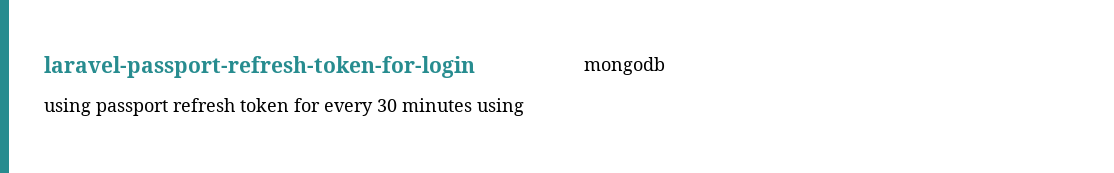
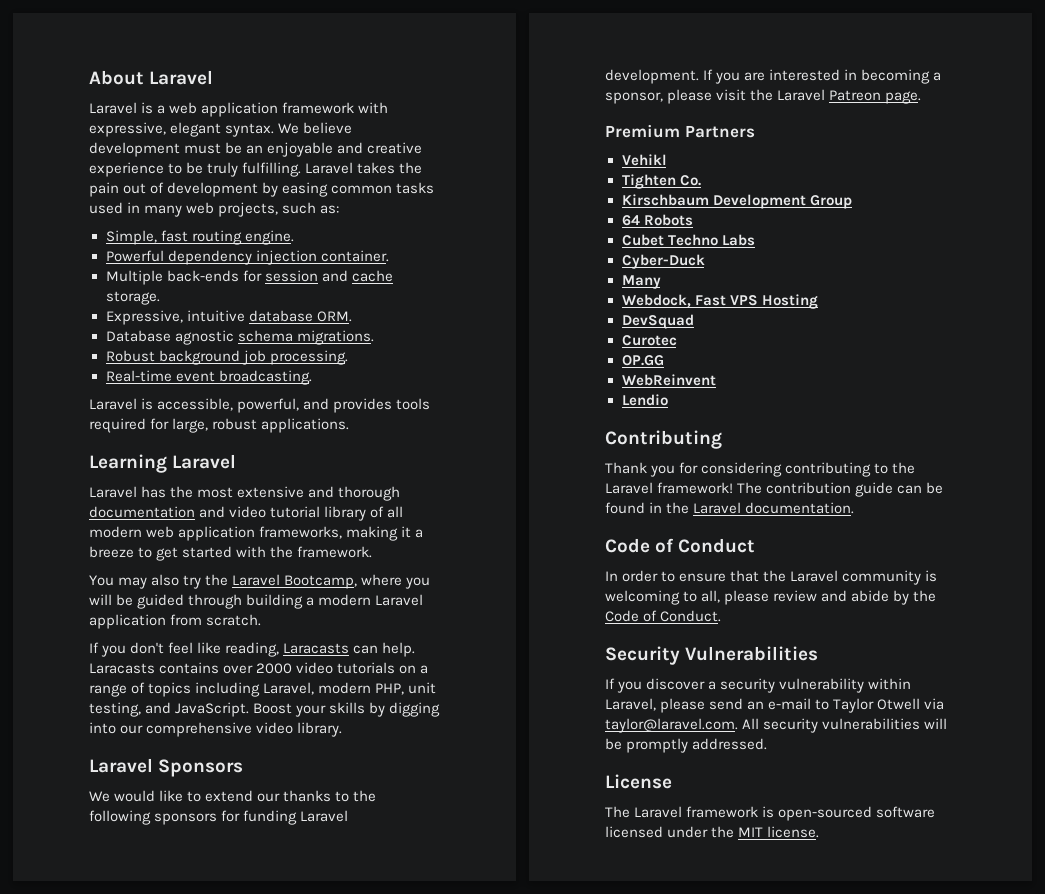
- laravel-passport-refresh-token-for-login
- using passport refresh token for every 30 minutes using mongodb
+ About Laravel
+ Laravel is a web application framework with expressive, elegant syntax. We believe development must be an enjoyable and creative experience to be truly fulfilling. Laravel takes the pain out of development by easing common tasks used in many web projects, such as:
+ Simple, fast routing engine.
+ Powerful dependency injection container.
+ Multiple back-ends for session and cache storage.
+ Expressive, intuitive database ORM.
+ Database agnostic schema migrations.
+ Robust background job processing.
+ Real-time event broadcasting.
+ Laravel is accessible, powerful, and provides tools required for large, robust applications.
+ Learning Laravel
+ Laravel has the most extensive and thorough documentation and video tutorial library of all modern web application frameworks, making it a breeze to get started with the framework.
+ You may also try the Laravel Bootcamp, where you will be guided through building a modern Laravel application from scratch.
+ If you don't feel like reading, Laracasts can help. Laracasts contains over 2000 video tutorials on a range of topics including Laravel, modern PHP, unit testing, and JavaScript. Boost your skills by digging into our comprehensive video library.
+ Laravel Sponsors
+ We would like to extend our thanks to the following sponsors for funding Laravel development. If you are interested in becoming a sponsor, please visit the Laravel Patreon page.
+ Premium Partners
+ Vehikl
+ Tighten Co.
+ Kirschbaum Development Group
+ 64 Robots
+ Cubet Techno Labs
+ Cyber-Duck
+ Many
+ Webdock, Fast VPS Hosting
+ DevSquad
+ Curotec
+ OP.GG
+ WebReinvent
+ Lendio
+ Contributing
+ Thank you for considering contributing to the Laravel framework! The contribution guide can be found in the Laravel documentation.
+ Code of Conduct
+ In order to ensure that the Laravel community is welcoming to all, please review and abide by the Code of Conduct.
+ Security Vulnerabilities
+ If you discover a security vulnerability within Laravel, please send an e-mail to Taylor Otwell via taylor@laravel.com. All security vulnerabilities will be promptly addressed.
+ License
+ The Laravel framework is open-sourced software licensed under the MIT license.

